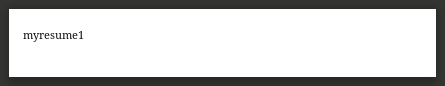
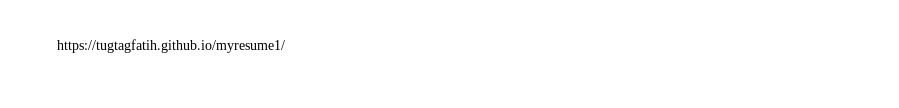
- myresume1
+ https://tugtagfatih.github.io/myresume1/

